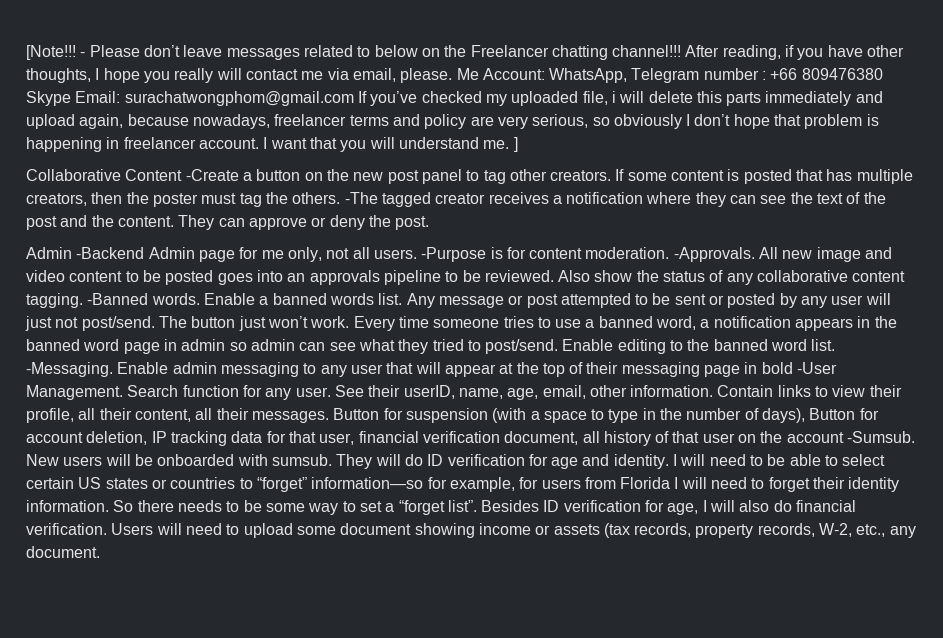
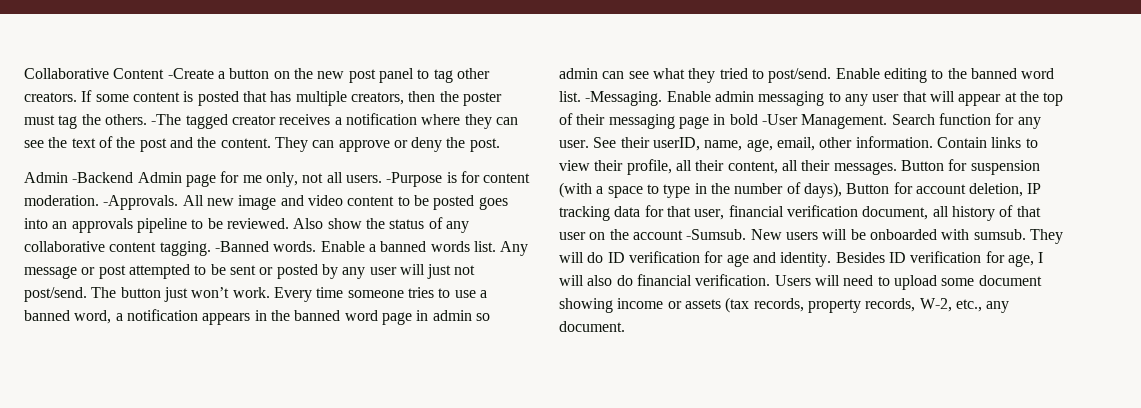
- [Note!!! - Please don’t leave messages related to below on the Freelancer chatting channel!!! After reading, if you have other thoughts, I hope you really will contact me via email, please. Me Account: WhatsApp, Telegram number : +66 809476380 Skype Email: surachatwongphom@gmail.com If you’ve checked my uploaded file, i will delete this parts immediately and upload again, because nowadays, freelancer terms and policy are very serious, so obviously I don’t hope that problem is happening in freelancer account. I want that you will understand me. ]
- I will need to be able to select certain US states or countries to “forget” information—so for example, for users from Florida I will need to forget their identity information. So there needs to be some way to set a “forget list”.

